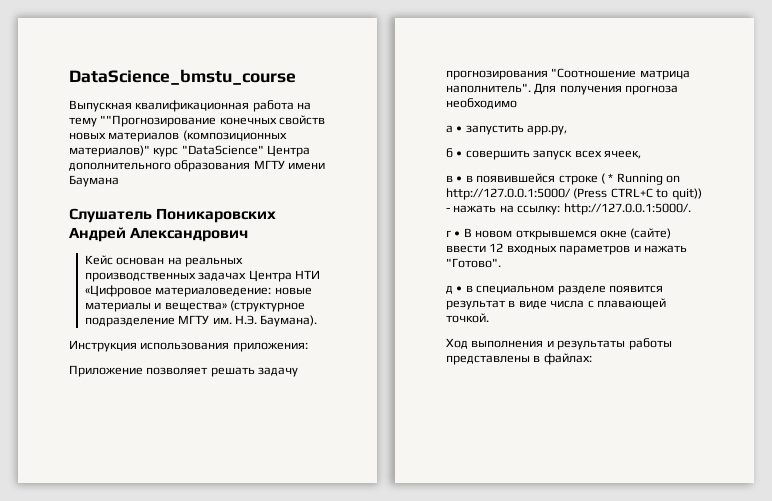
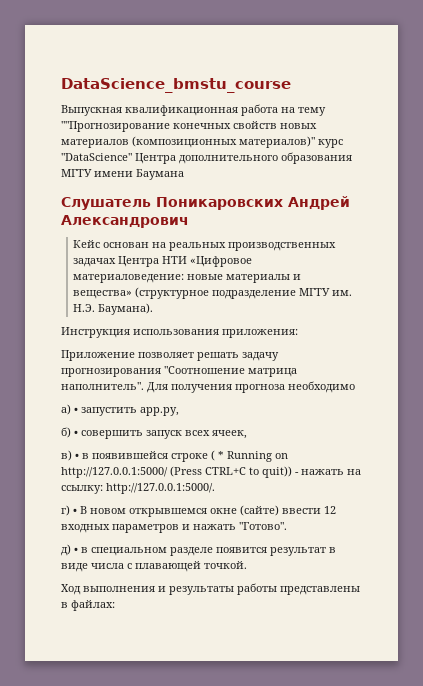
- а • запустить app.py,
+ а) • запустить app.py,
- б • совершить запуск всех ячеек,
+ б) • совершить запуск всех ячеек,
- в • в появившейся строке ( * Running on http://127.0.0.1:5000/ (Press CTRL+C to quit)) - нажать на ссылку: http://127.0.0.1:5000/.
+ в) • в появившейся строке ( * Running on http://127.0.0.1:5000/ (Press CTRL+C to quit)) - нажать на ссылку: http://127.0.0.1:5000/.
- г • В новом открывшемся окне (сайте) ввести 12 входных параметров и нажать "Готово".
+ г) • В новом открывшемся окне (сайте) ввести 12 входных параметров и нажать "Готово".
- д • в специальном разделе появится результат в виде числа с плавающей точкой.
+ д) • в специальном разделе появится результат в виде числа с плавающей точкой.

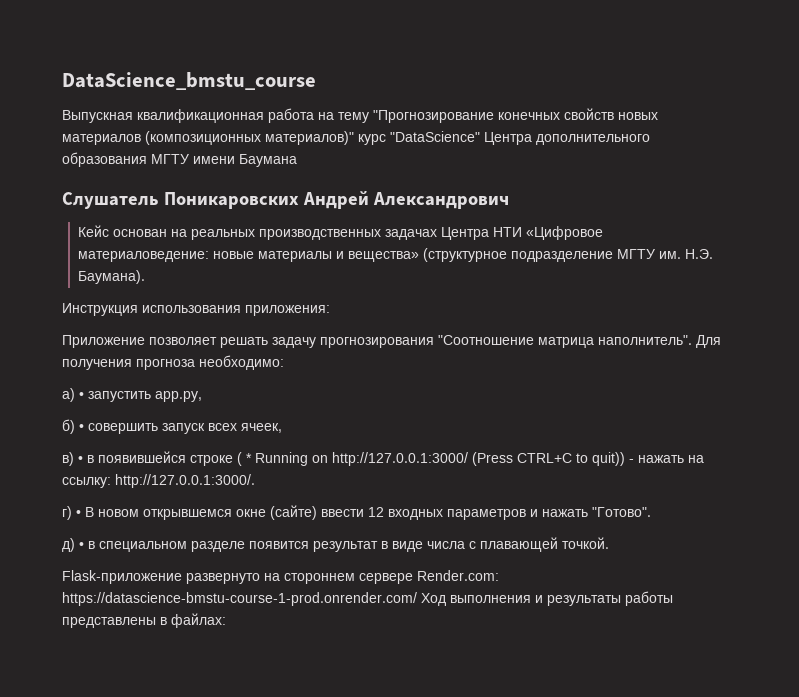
- Выпускная квалификационная работа на тему ""Прогнозирование конечных свойств новых материалов (композиционных материалов)" курс "DataScience" Центра дополнительного образования МГТУ имени Баумана
+ Выпускная квалификационная работа на тему "Прогнозирование конечных свойств новых материалов (композиционных материалов)" курс "DataScience" Центра дополнительного образования МГТУ имени Баумана
- Для получения прогноза необходимо
+ Для получения прогноза необходимо:
- в) • в появившейся строке ( * Running on http://127.0.0.1:5000/ (Press CTRL+C to quit)) - нажать на ссылку: http://127.0.0.1:5000/.
+ в) • в появившейся строке ( * Running on http://127.0.0.1:3000/ (Press CTRL+C to quit)) - нажать на ссылку: http://127.0.0.1:3000/.
- Ход выполнения и результаты работы представлены в файлах:
+ Flask-приложение развернуто на стороннем сервере Render.com: https://datascience-bmstu-course-1-prod.onrender.com/ Ход выполнения и результаты работы представлены в файлах:

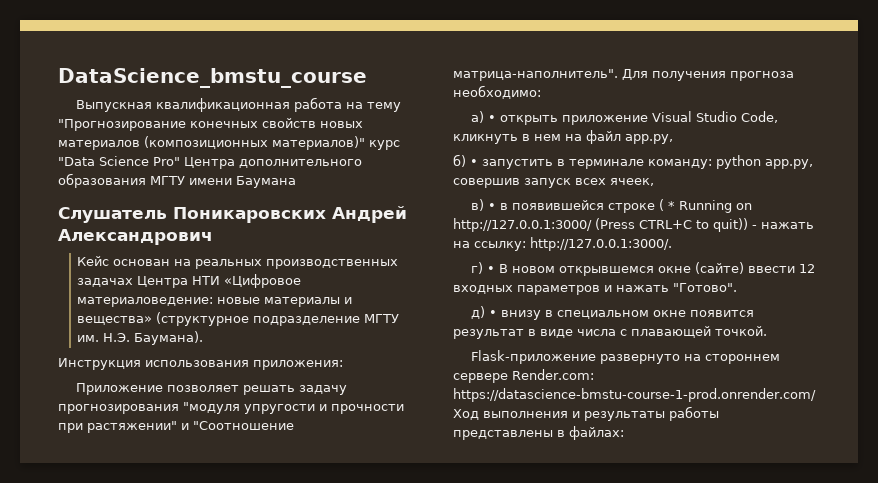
- Выпускная квалификационная работа на тему "Прогнозирование конечных свойств новых материалов (композиционных материалов)" курс "DataScience" Центра дополнительного образования МГТУ имени Баумана
+ Выпускная квалификационная работа на тему "Прогнозирование конечных свойств новых материалов (композиционных материалов)" курс "Data Science Pro" Центра дополнительного образования МГТУ имени Баумана
- Приложение позволяет решать задачу прогнозирования "Соотношение матрица наполнитель".
+ Приложение позволяет решать задачу прогнозирования "модуля упругости и прочности при растяжении" и "Соотношение матрица-наполнитель".
- а) • запустить app.py,
- б) • совершить запуск всех ячеек,
+ а) • открыть приложение Visual Studio Code, кликнуть в нем на файл app.py,
+ б) • запустить в терминале команду: python app.py, совершив запуск всех ячеек,
- д) • в специальном разделе появится результат в виде числа с плавающей точкой.
+ д) • внизу в специальном окне появится результат в виде числа с плавающей точкой.

